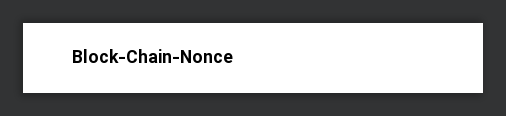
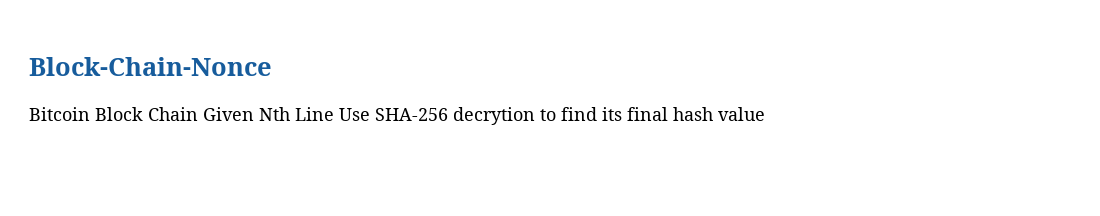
+ Bitcoin Block Chain Given Nth Line Use SHA-256 decrytion to find its final hash value

